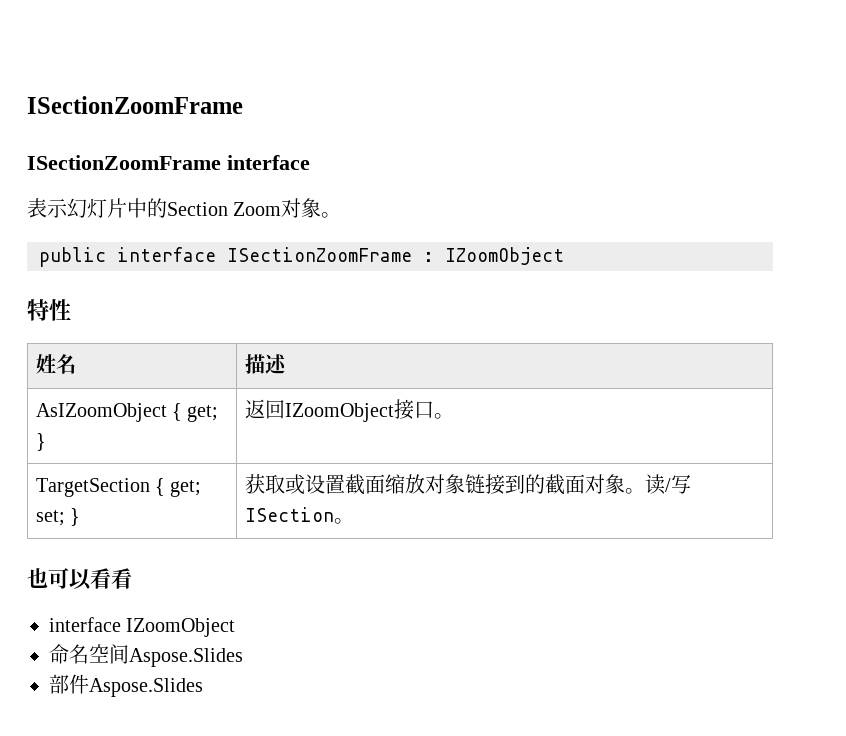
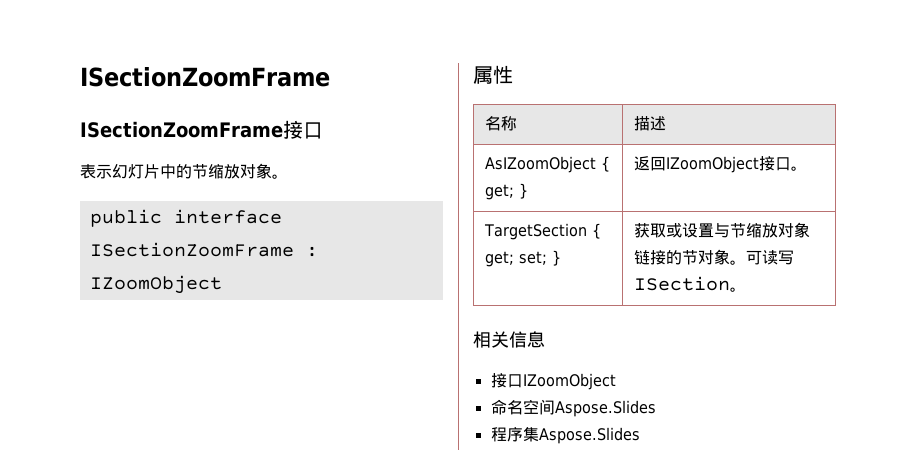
- ISectionZoomFrame interface
+ ISectionZoomFrame接口
- 表示幻灯片中的Section Zoom对象。
+ 表示幻灯片中的节缩放对象。
- 特性
+ 属性
- 姓名 | 描述
+ 名称 | 描述
- TargetSection { get; set; } | 获取或设置截面缩放对象链接到的截面对象。读/写ISection。
+ TargetSection { get; set; } | 获取或设置与节缩放对象链接的节对象。可读写ISection。
- 也可以看看
- interface IZoomObject
+ 相关信息
+ 接口IZoomObject
- 部件Aspose.Slides
+ 程序集Aspose.Slides

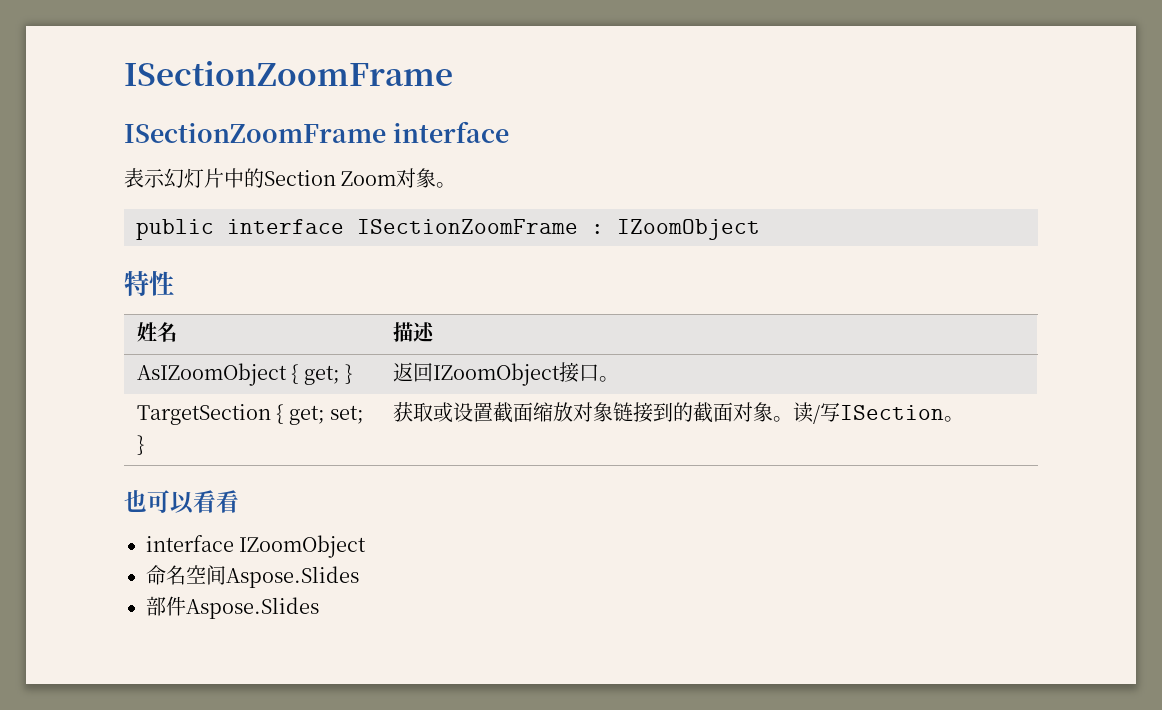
- ISectionZoomFrame接口
+ ISectionZoomFrame interface
- 表示幻灯片中的节缩放对象。
+ 表示幻灯片中的Section Zoom对象。
- 属性
+ 特性
- 名称 | 描述
+ 姓名 | 描述
- TargetSection { get; set; } | 获取或设置与节缩放对象链接的节对象。可读写ISection。
+ TargetSection { get; set; } | 获取或设置截面缩放对象链接到的截面对象。读/写ISection。
- 相关信息
- 接口IZoomObject
+ 也可以看看
+ interface IZoomObject
- 程序集Aspose.Slides
+ 部件Aspose.Slides

